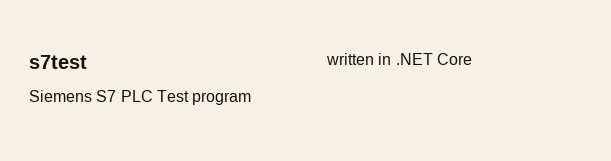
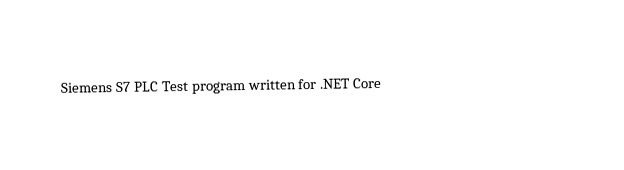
- s7test
- Siemens S7 PLC Test program written in .NET Core
+ Siemens S7 PLC Test program written for .NET Core

